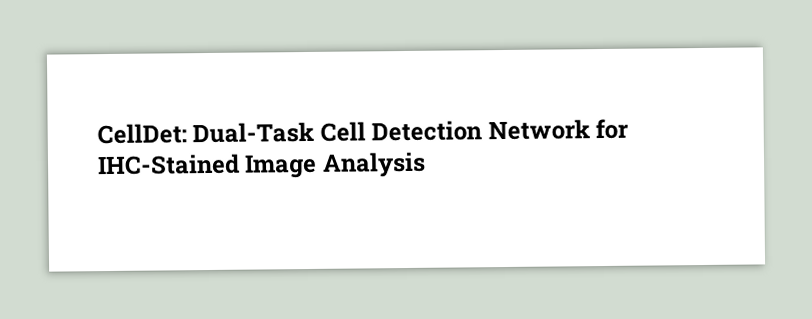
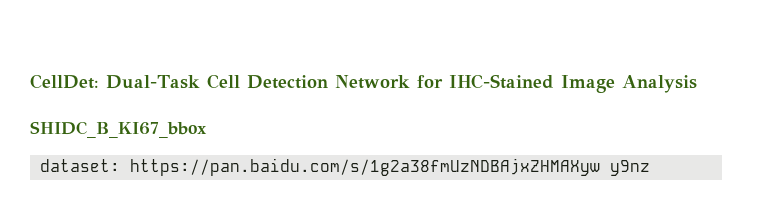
+ SHIDC_B_KI67_bbox
+ dataset: https://pan.baidu.com/s/1g2a38fmUzNDBAjxZHMAXyw y9nz

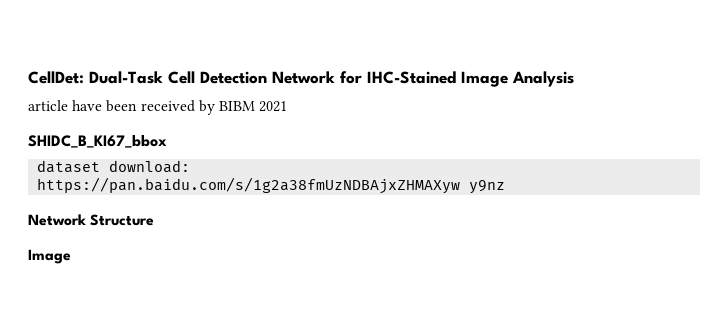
+ article have been received by BIBM 2021
- dataset: https://pan.baidu.com/s/1g2a38fmUzNDBAjxZHMAXyw y9nz
+ dataset download:
+ https://pan.baidu.com/s/1g2a38fmUzNDBAjxZHMAXyw y9nz
+ Network Structure
+ Image

